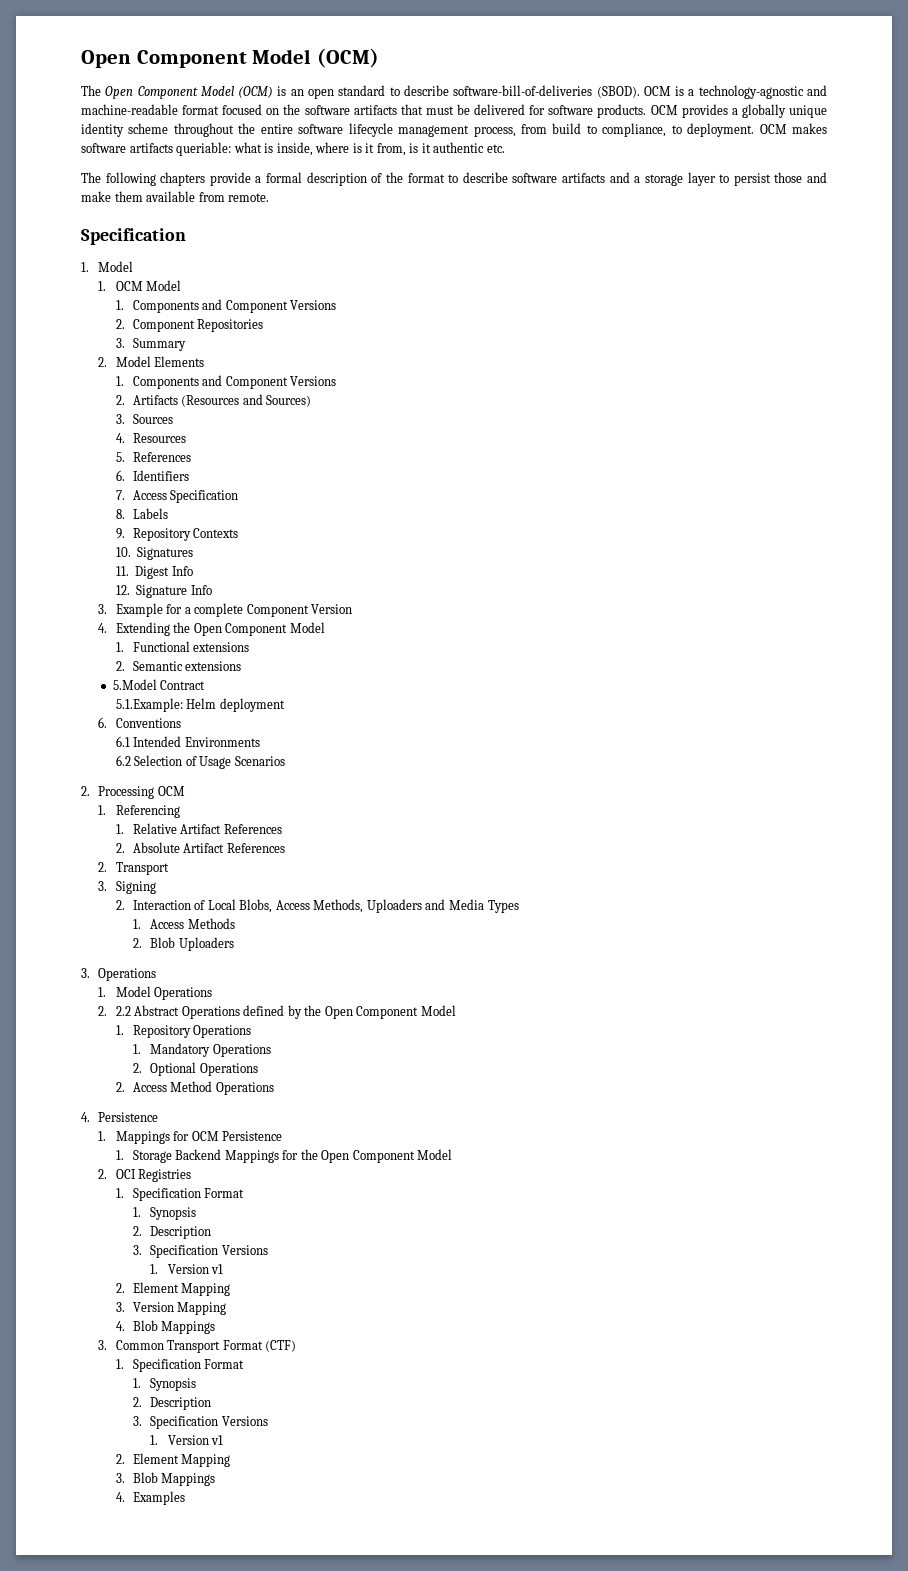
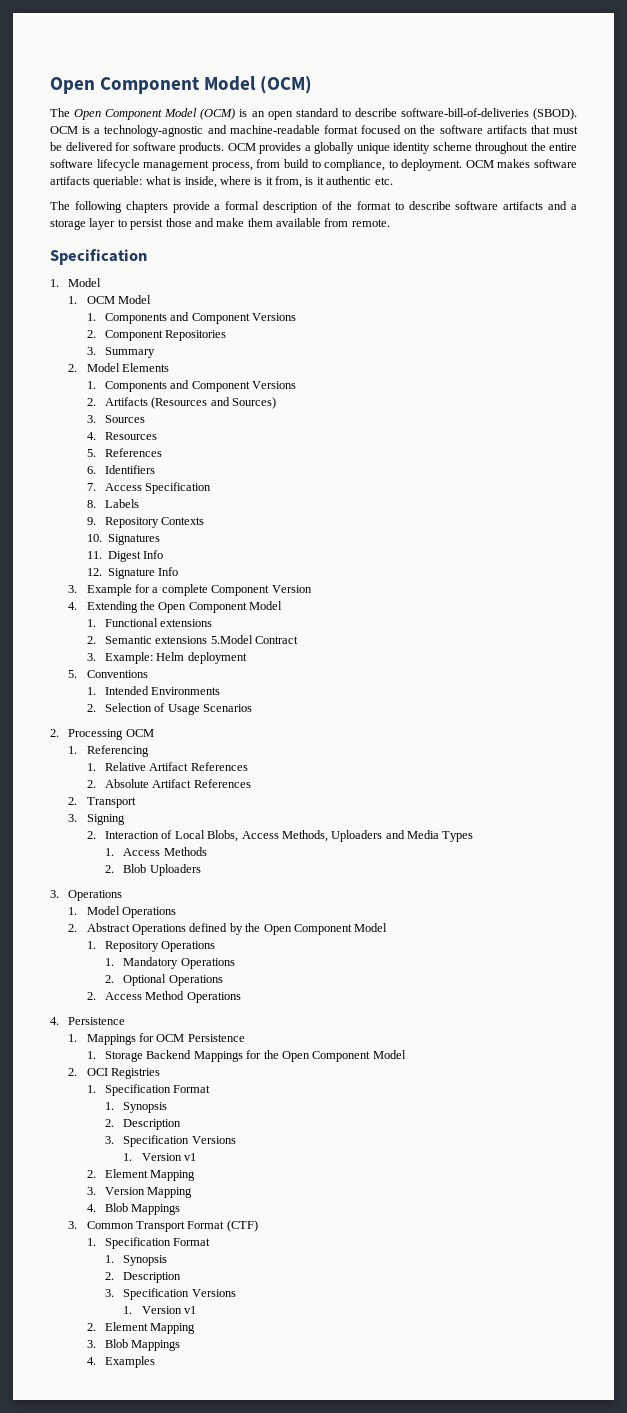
- 2. Semantic extensions
- 5.Model Contract
+ 2. Semantic extensions 5.Model Contract
- 5.1.Example: Helm deployment
+ 3. Example: Helm deployment
- 6. Conventions
+ 5. Conventions
- 6.1 Intended Environments
+ 1. Intended Environments
- 6.2 Selection of Usage Scenarios
+ 2. Selection of Usage Scenarios
- 2. 2.2 Abstract Operations defined by the Open Component Model
+ 2. Abstract Operations defined by the Open Component Model

